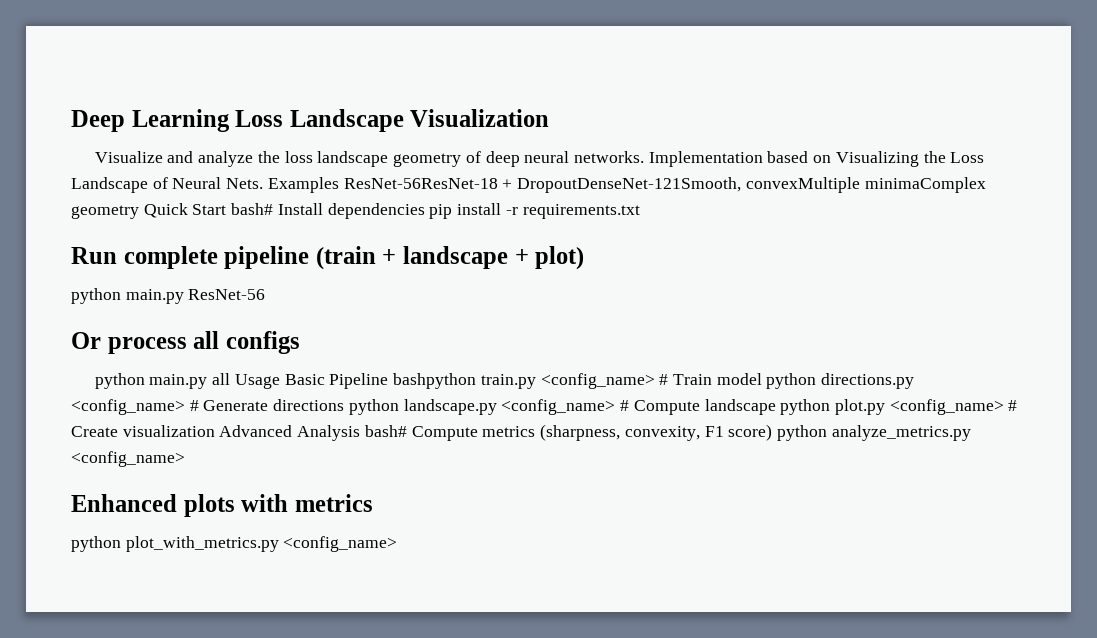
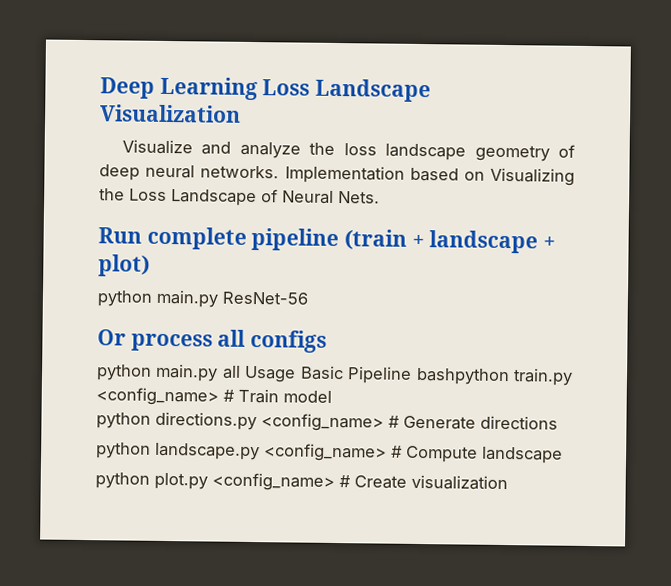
- Examples ResNet-56ResNet-18 + DropoutDenseNet-121Smooth, convexMultiple minimaComplex geometry Quick Start bash# Install dependencies pip install -r requirements.txt
- python main.py all Usage Basic Pipeline bashpython train.py <config_name> # Train model python directions.py <config_name> # Generate directions python landscape.py <config_name> # Compute landscape python plot.py <config_name> # Create visualization Advanced Analysis bash# Compute metrics (sharpness, convexity, F1 score) python analyze_metrics.py <config_name>
- Enhanced plots with metrics
- python plot_with_metrics.py <config_name>
+ python main.py all Usage Basic Pipeline bashpython train.py <config_name> # Train model
+ python directions.py <config_name> # Generate directions
+ python landscape.py <config_name> # Compute landscape
+ python plot.py <config_name> # Create visualization

